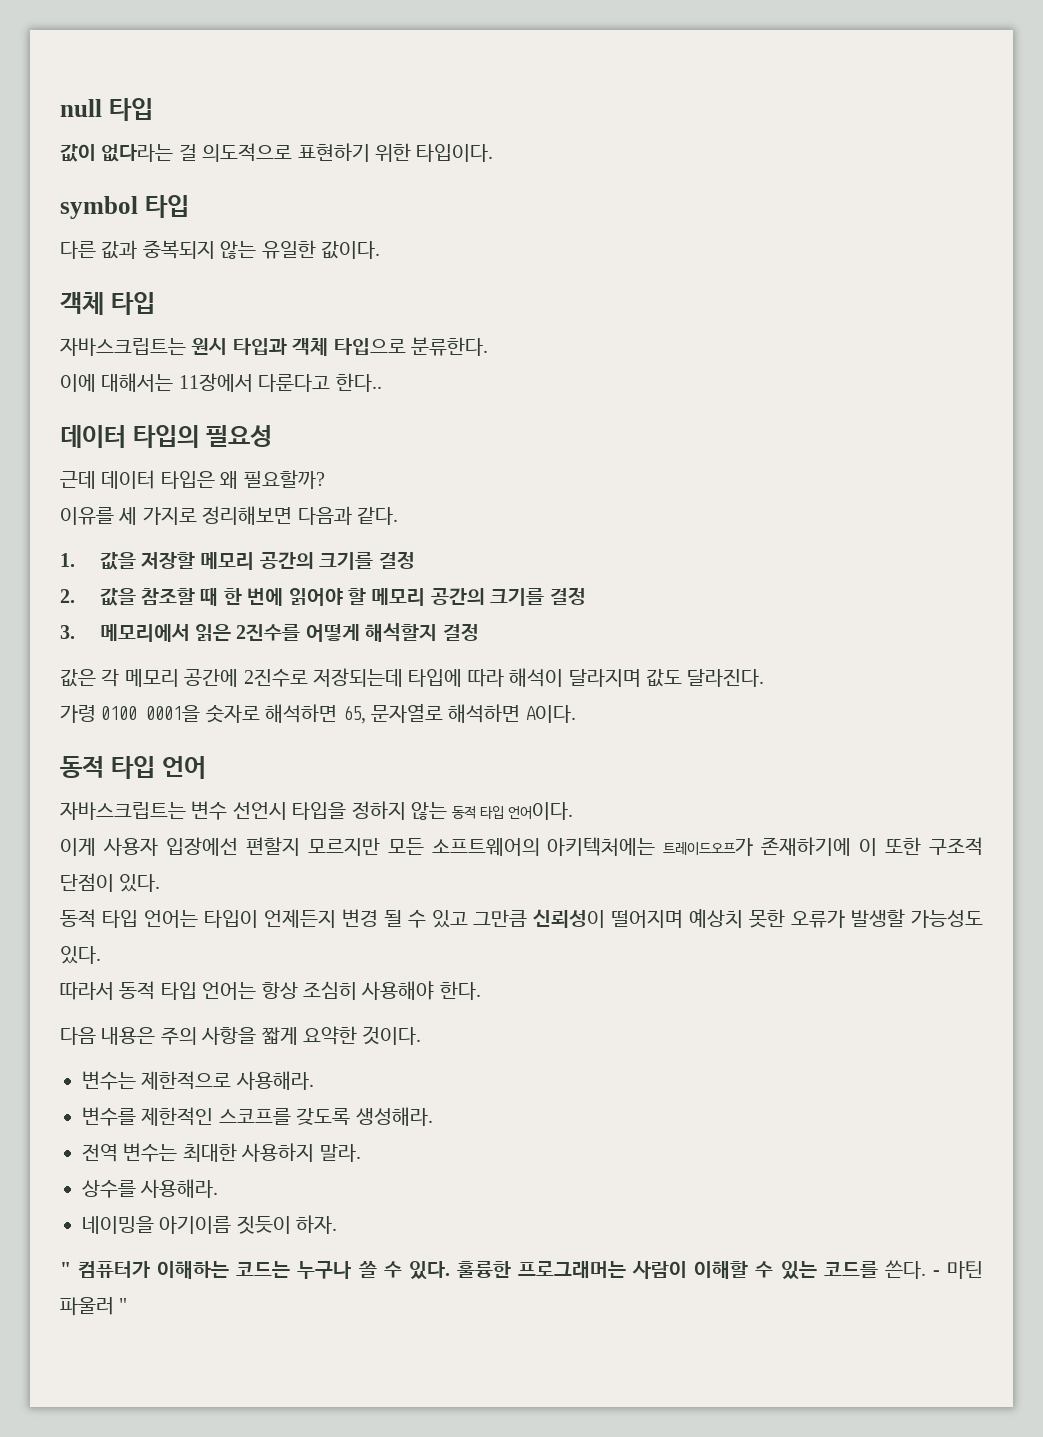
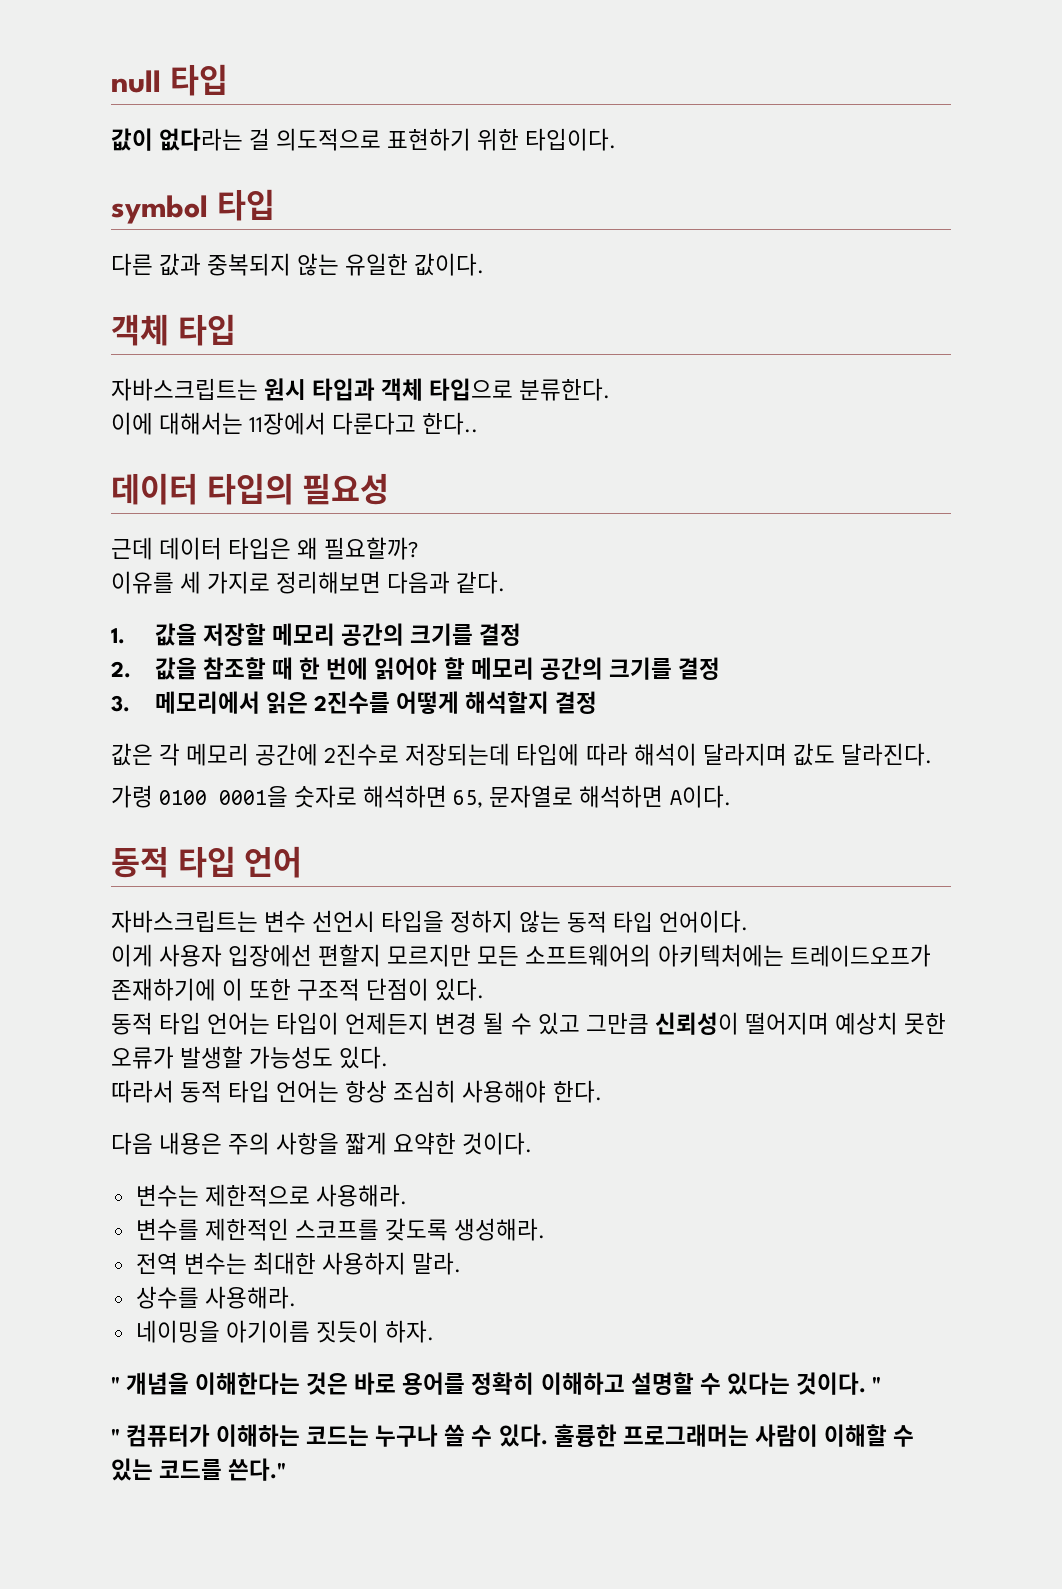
+ " 개념을 이해한다는 것은 바로 용어를 정확히 이해하고 설명할 수 있다는 것이다. "
- 훌륭한 프로그래머는 사람이 이해할 수 있는 코드를 쓴다. - 마틴 파울러 "
+ 훌륭한 프로그래머는 사람이 이해할 수 있는 코드를 쓴다."

